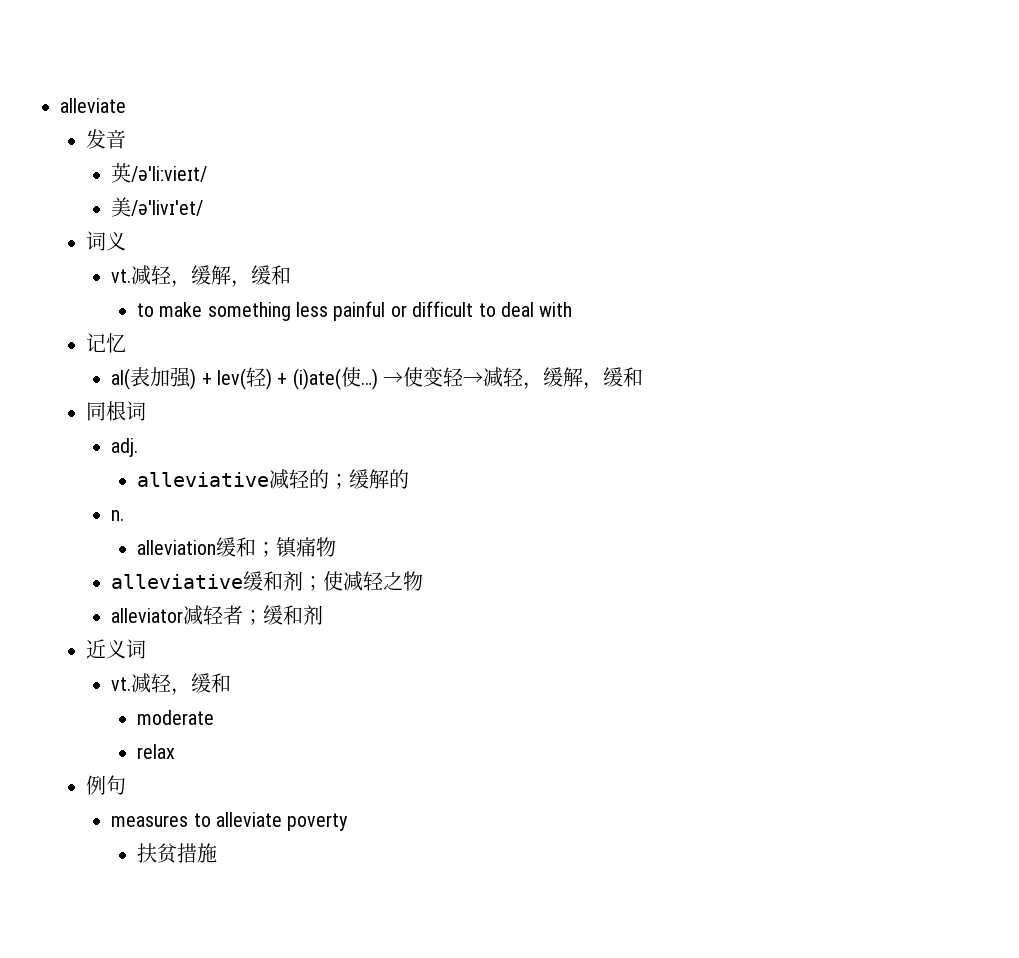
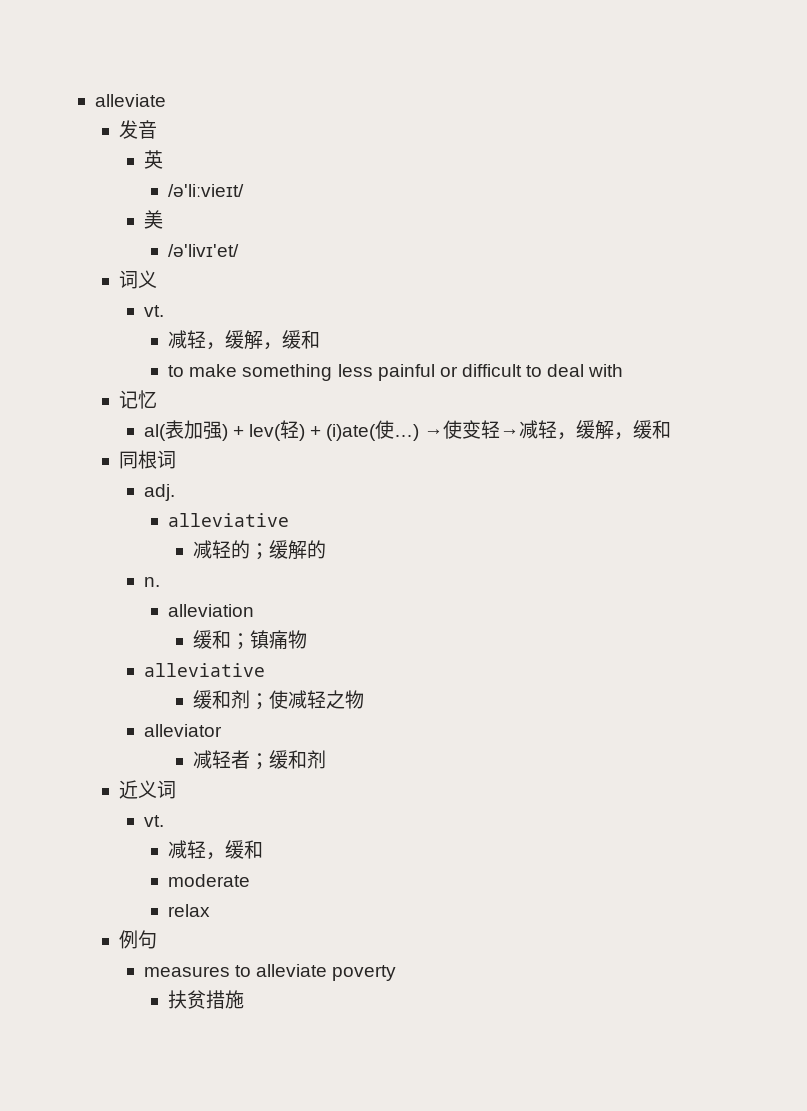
- 英/ə'liːvieɪt/
+ 英
+ /ə'liːvieɪt/
- 美/ə'livɪ'et/
+ 美
+ /ə'livɪ'et/
  词义
- vt.减轻，缓解，缓和
+ vt.
+ 减轻，缓解，缓和
  adj.
- alleviative减轻的；缓解的
+ alleviative
+ 减轻的；缓解的
- alleviation缓和；镇痛物
- alleviative缓和剂；使减轻之物
+ alleviation
+ 缓和；镇痛物
+ alleviative
+ 缓和剂；使减轻之物
- alleviator减轻者；缓和剂
+ alleviator
+ 减轻者；缓和剂
  近义词
- vt.减轻，缓和
+ vt.
+ 减轻，缓和

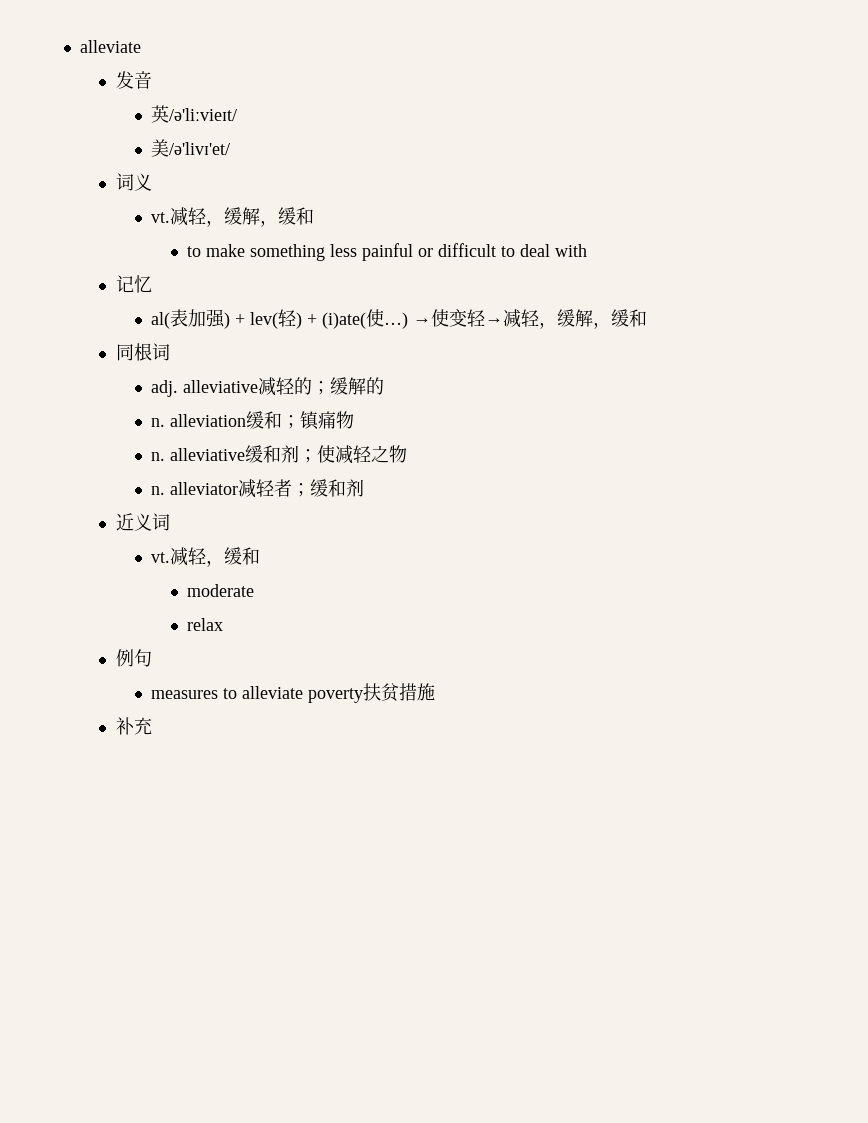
- 英
- /ə'liːvieɪt/
+ 英/ə'liːvieɪt/
- 美
- /ə'livɪ'et/
+ 美/ə'livɪ'et/
  词义
- vt.
- 减轻，缓解，缓和
+ vt.减轻，缓解，缓和
- adj.
- alleviative
- 减轻的；缓解的
+ adj. alleviative减轻的；缓解的
- n.
- alleviation
- 缓和；镇痛物
- alleviative
- 缓和剂；使减轻之物
+ n. alleviation缓和；镇痛物
+ n. alleviative缓和剂；使减轻之物
- alleviator
- 减轻者；缓和剂
+ n. alleviator减轻者；缓和剂
  近义词
- vt.
- 减轻，缓和
+ vt.减轻，缓和
- measures to alleviate poverty
- 扶贫措施
+ measures to alleviate poverty扶贫措施
+ 补充

